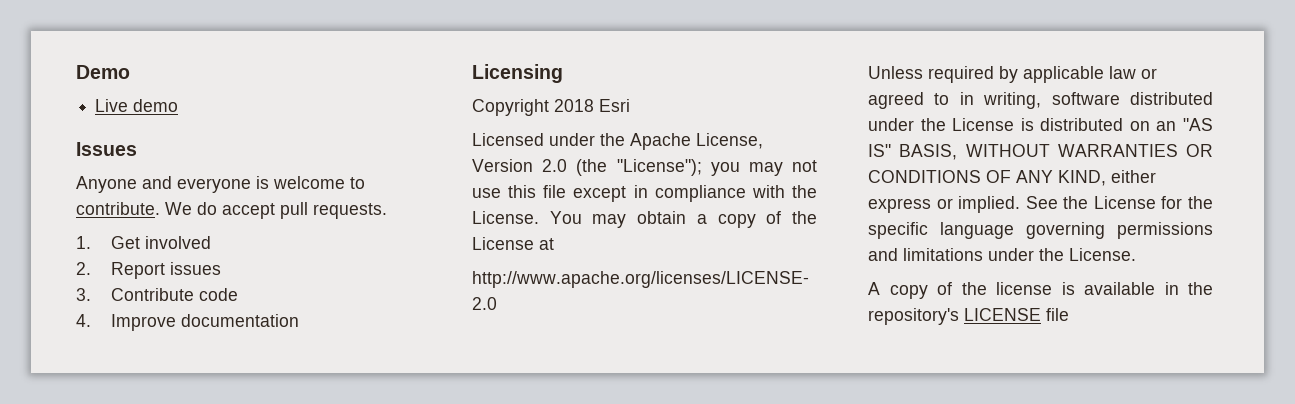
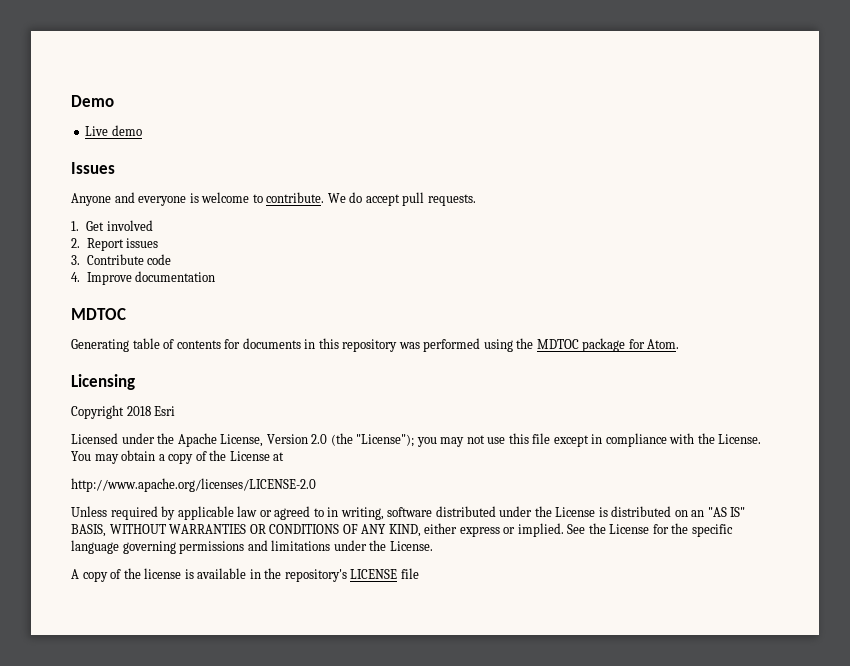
  4. Improve documentation
+ MDTOC
+ Generating table of contents for documents in this repository was performed using the MDTOC package for Atom.

